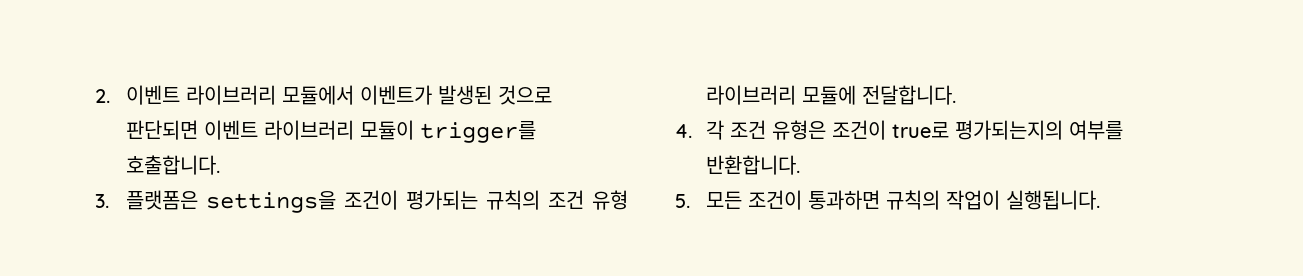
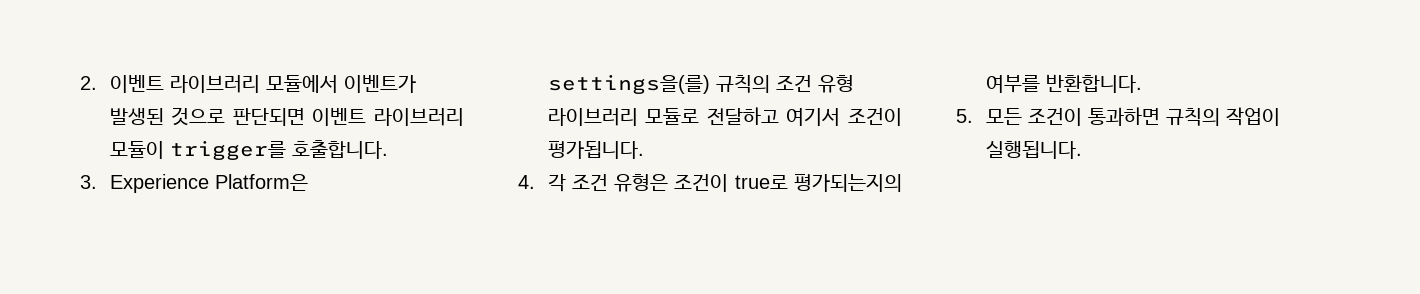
- 3. 플랫폼은 settings을 조건이 평가되는 규칙의 조건 유형 라이브러리 모듈에 전달합니다.
+ 3. Experience Platform은 settings을(를) 규칙의 조건 유형 라이브러리 모듈로 전달하고 여기서 조건이 평가됩니다.

